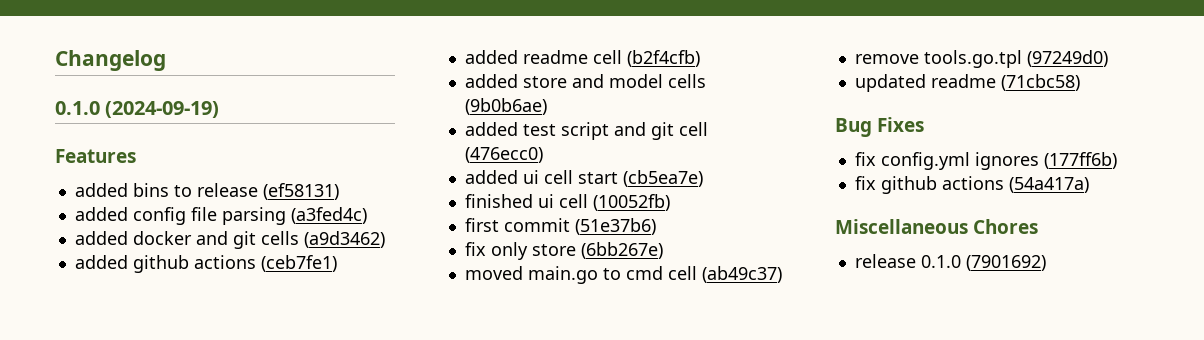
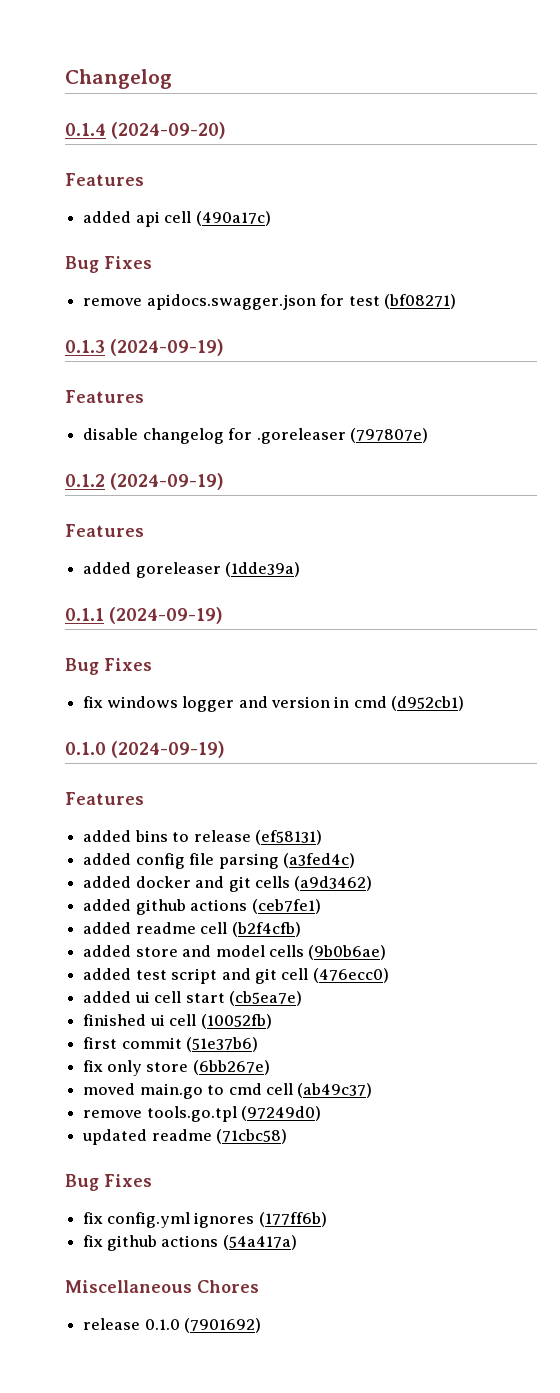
+ 0.1.4 (2024-09-20)
+ Features
+ added api cell (490a17c)
+ Bug Fixes
+ remove apidocs.swagger.json for test (bf08271)
+ 0.1.3 (2024-09-19)
+ Features
+ disable changelog for .goreleaser (797807e)
+ 0.1.2 (2024-09-19)
+ Features
+ added goreleaser (1dde39a)
+ 0.1.1 (2024-09-19)
+ Bug Fixes
+ fix windows logger and version in cmd (d952cb1)

